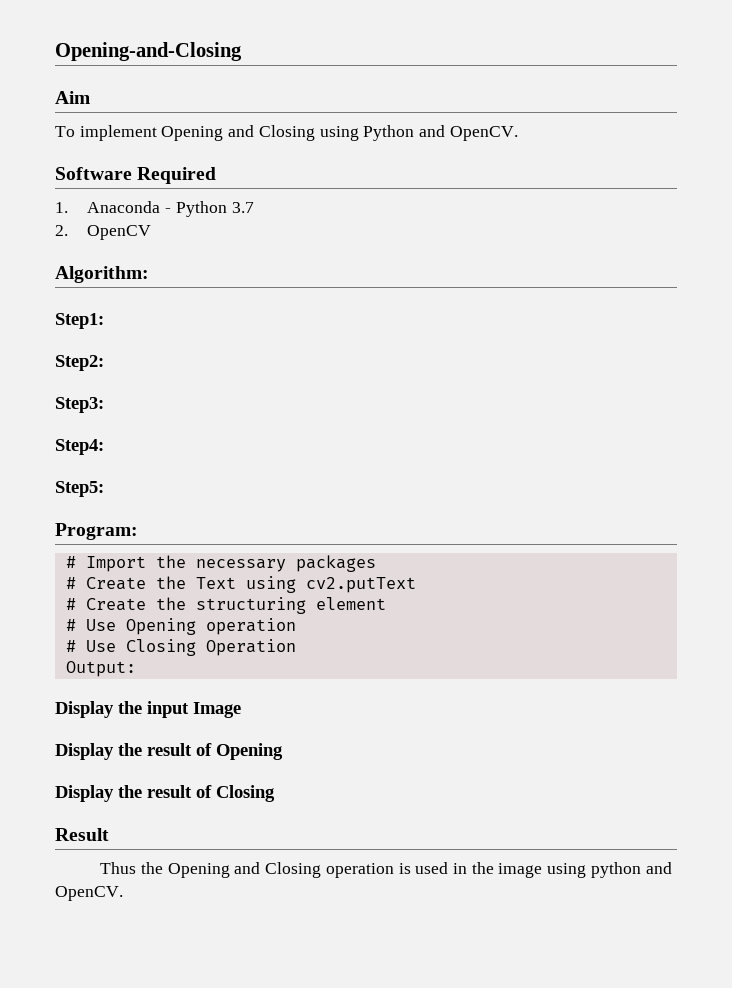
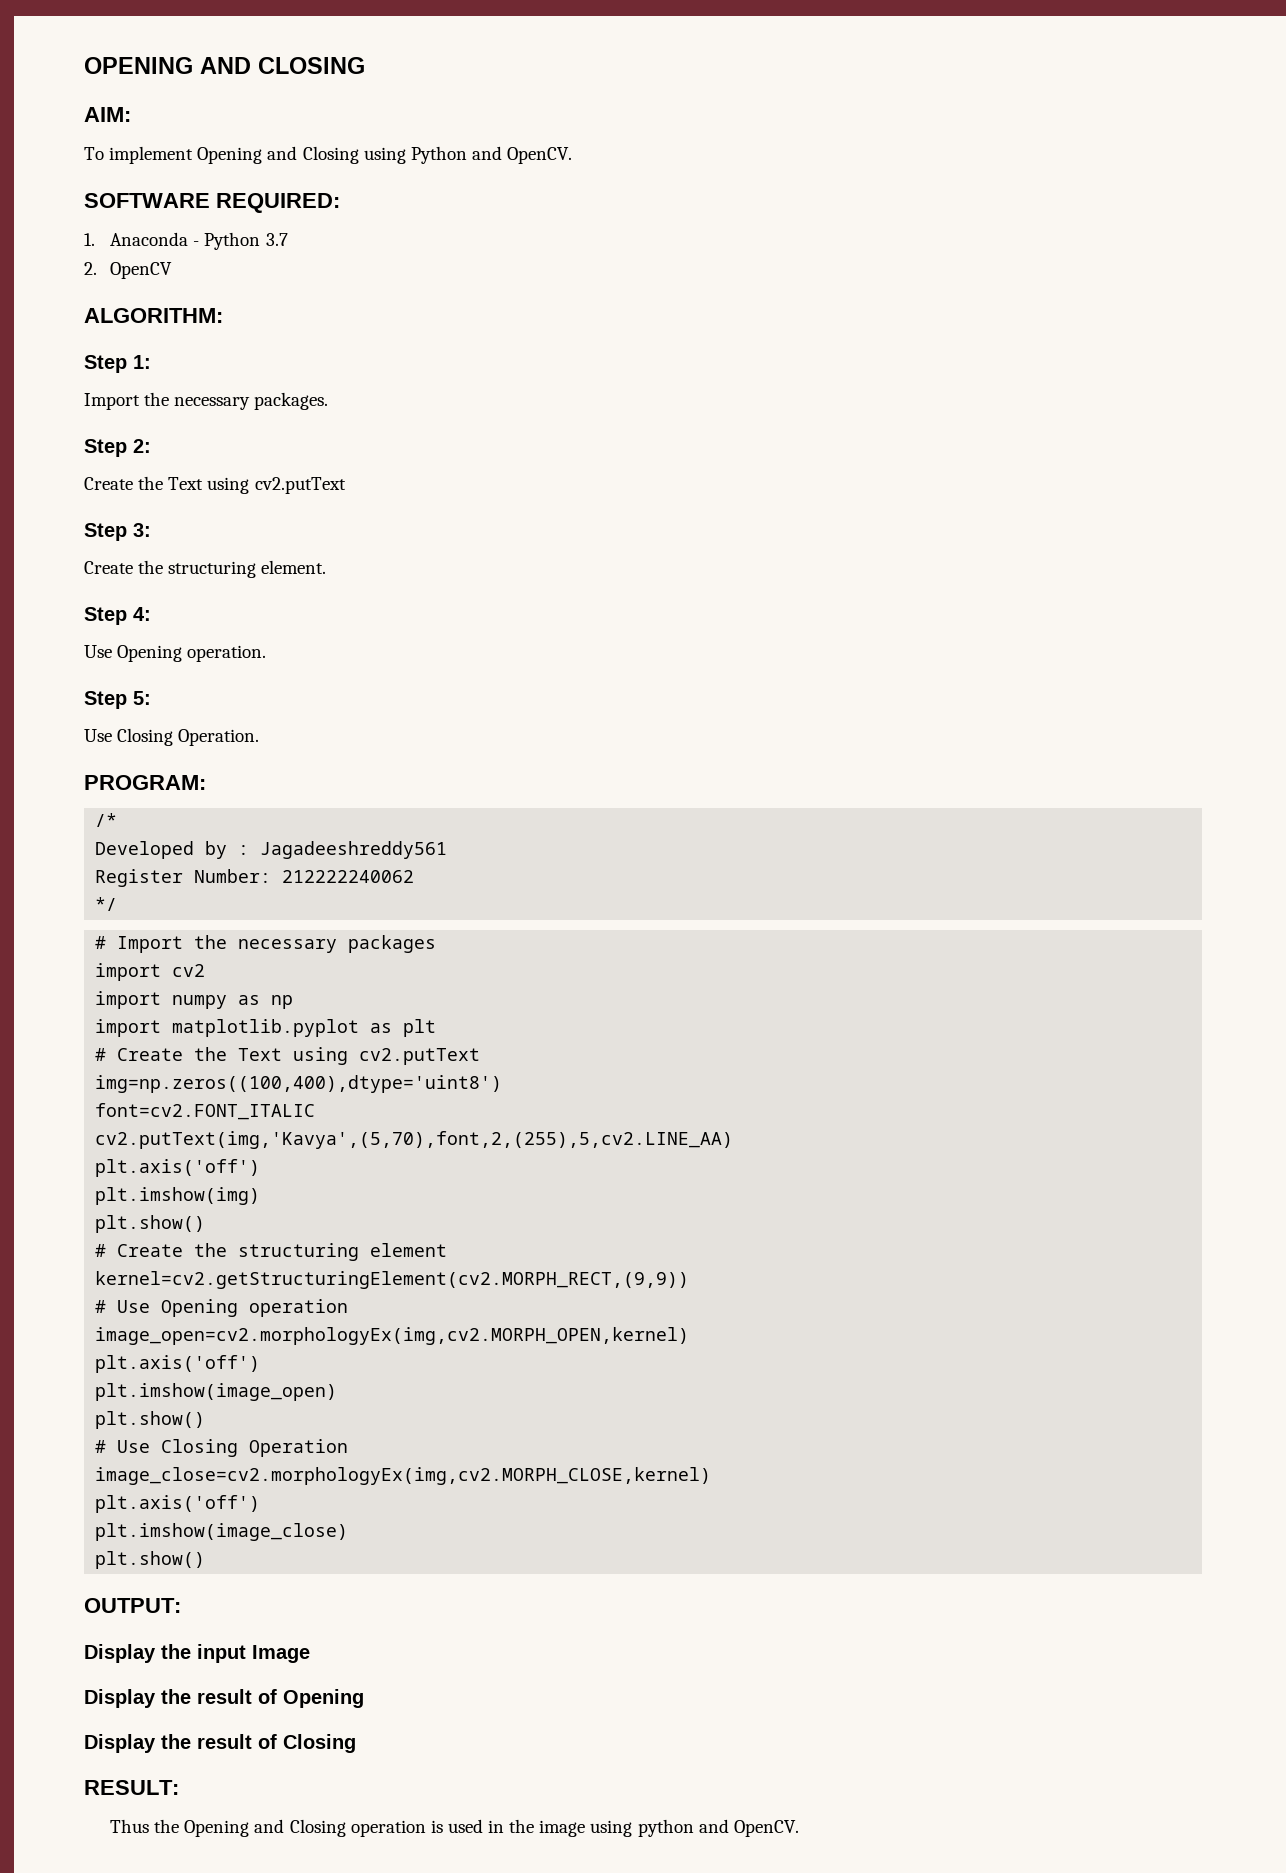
- Opening-and-Closing
- Aim
+ OPENING AND CLOSING
+ AIM:
- Software Required
+ SOFTWARE REQUIRED:
- Algorithm:
- Step1:
- Step2:
- Step3:
- Step4:
- Step5:
- Program:
+ ALGORITHM:
+ Step 1:
+ Import the necessary packages.
+ Step 2:
+ Create the Text using cv2.putText
+ Step 3:
+ Create the structuring element.
+ Step 4:
+ Use Opening operation.
+ Step 5:
+ Use Closing Operation.
+ PROGRAM:
+ /*
+ Developed by : Jagadeeshreddy561
+ Register Number: 212222240062
+ */
+ import cv2
+ import numpy as np
+ import matplotlib.pyplot as plt
+ img=np.zeros((100,400),dtype='uint8')
+ font=cv2.FONT_ITALIC
+ cv2.putText(img,'Kavya',(5,70),font,2,(255),5,cv2.LINE_AA)
+ plt.axis('off')
+ plt.imshow(img)
+ plt.show()
+ kernel=cv2.getStructuringElement(cv2.MORPH_RECT,(9,9))
+ image_open=cv2.morphologyEx(img,cv2.MORPH_OPEN,kernel)
+ plt.axis('off')
+ plt.imshow(image_open)
+ plt.show()
- Output:
+ image_close=cv2.morphologyEx(img,cv2.MORPH_CLOSE,kernel)
+ plt.axis('off')
+ plt.imshow(image_close)
+ plt.show()
+ OUTPUT:
- Result
+ RESULT:

